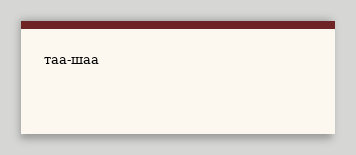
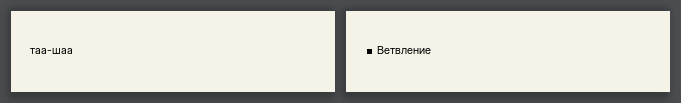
+ Ветвление

